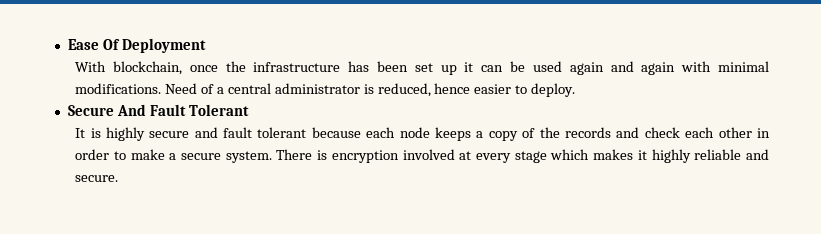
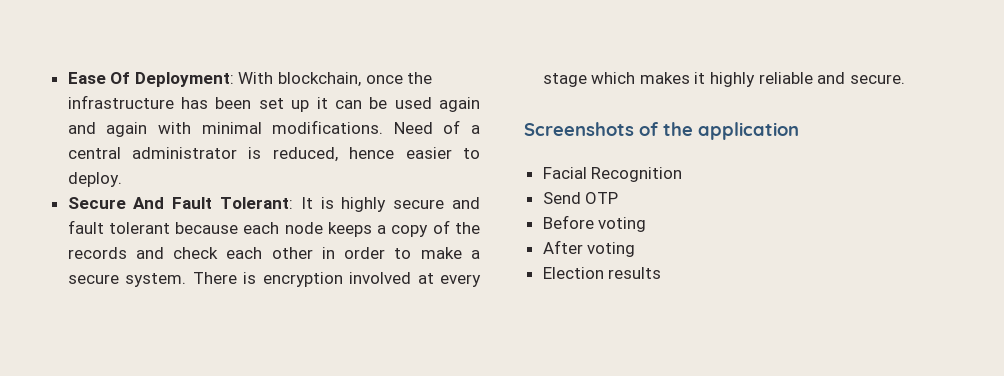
- Ease Of Deployment
- With blockchain, once the infrastructure has been set up it can be used again and again with minimal modifications.
+ Ease Of Deployment: With blockchain, once the infrastructure has been set up it can be used again and again with minimal modifications.
- Secure And Fault Tolerant
- It is highly secure and fault tolerant because each node keeps a copy of the records and check each other in order to make a secure system.
+ Secure And Fault Tolerant: It is highly secure and fault tolerant because each node keeps a copy of the records and check each other in order to make a secure system.
+ Screenshots of the application
+ Facial Recognition
+ Send OTP
+ Before voting
+ After voting
+ Election results

